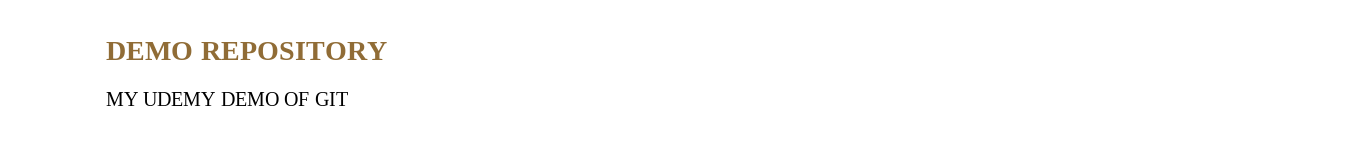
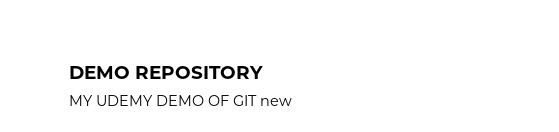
- MY UDEMY DEMO OF GIT
+ MY UDEMY DEMO OF GIT new

